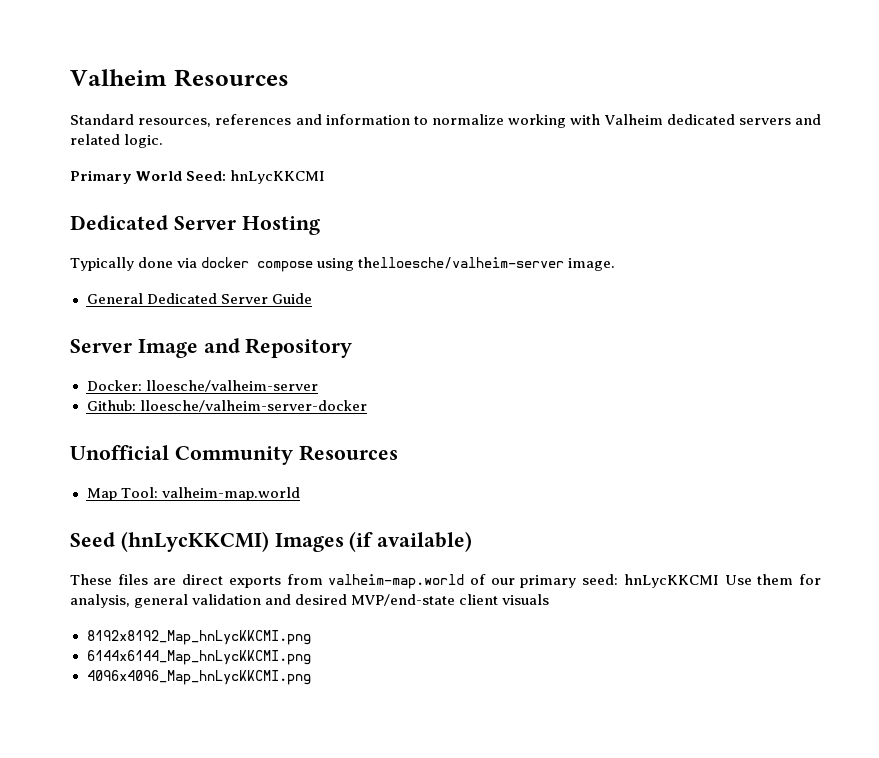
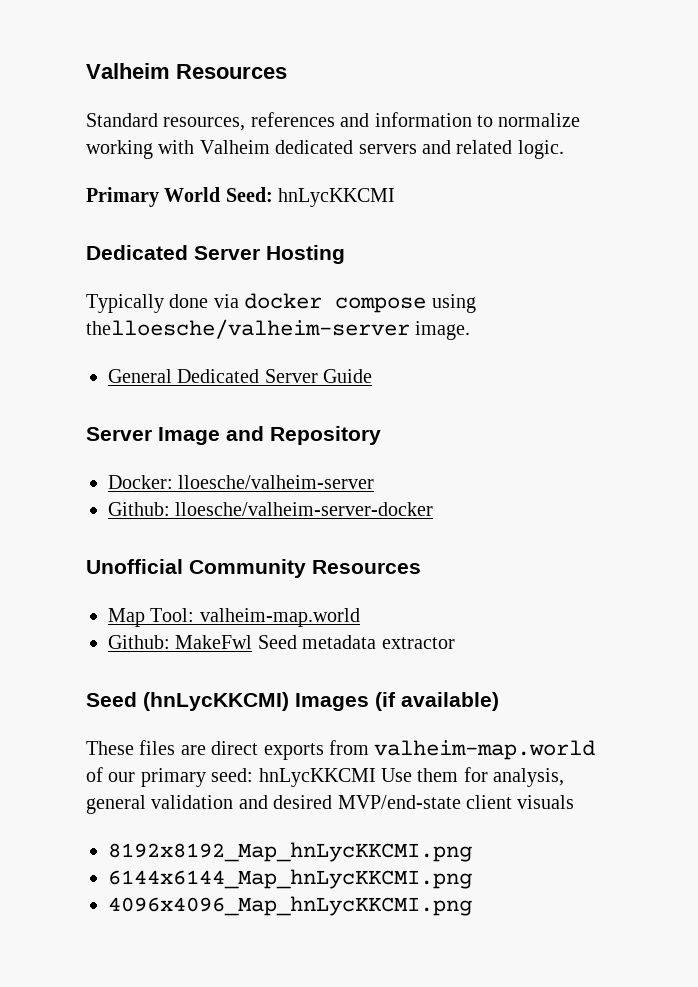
+ Github: MakeFwl Seed metadata extractor

